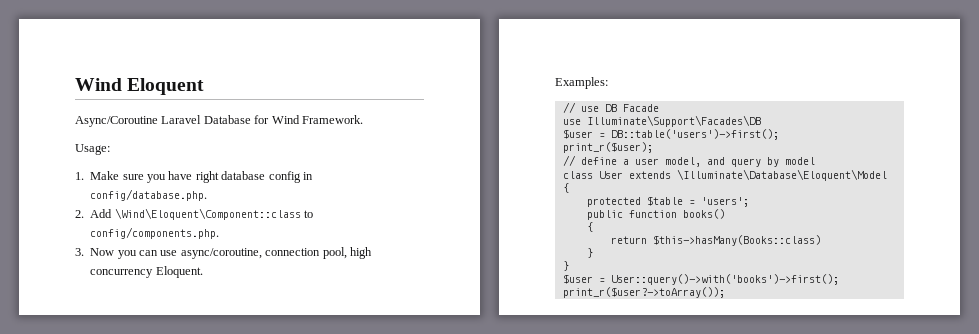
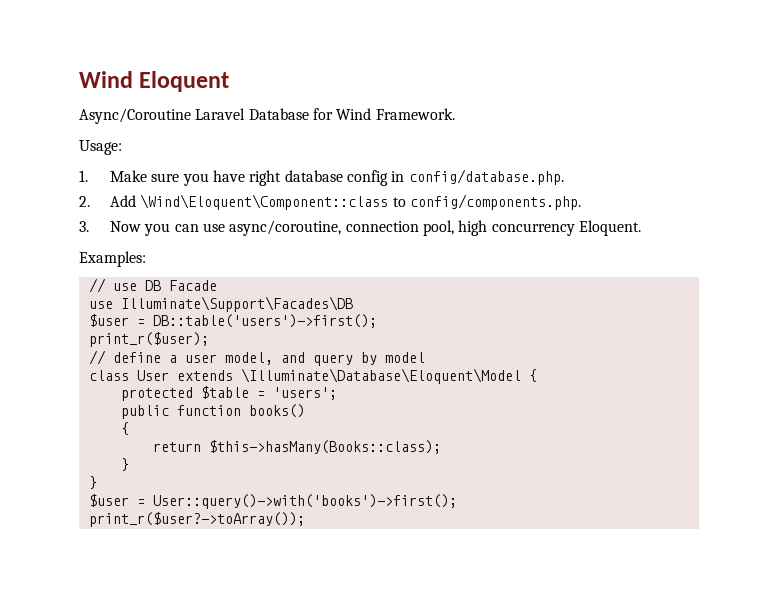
- return $this->hasMany(Books::class)
+ return $this->hasMany(Books::class);

